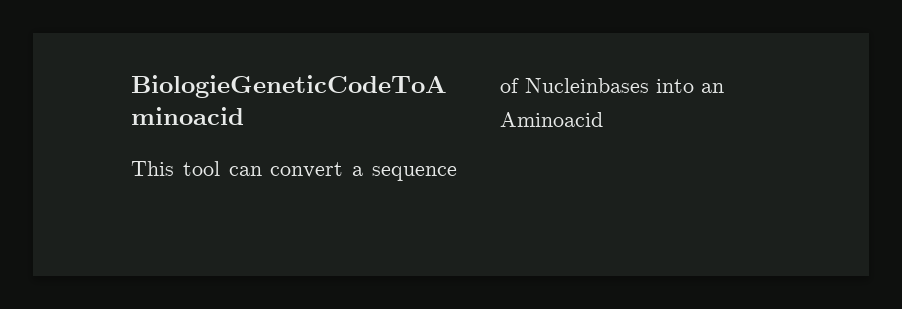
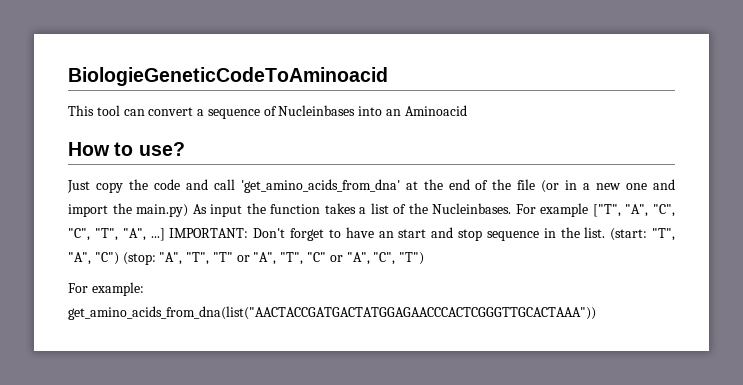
+ How to use?
+ Just copy the code and call 'get_amino_acids_from_dna' at the end of the file (or in a new one and import the main.py) As input the function takes a list of the Nucleinbases. For example ["T", "A", "C", "C", "T", "A", ...] IMPORTANT: Don't forget to have an start and stop sequence in the list. (start: "T", "A", "C") (stop: "A", "T", "T" or "A", "T", "C" or "A", "C", "T")
+ For example: get_amino_acids_from_dna(list("AACTACCGATGACTATGGAGAACCCACTCGGGTTGCACTAAA"))

